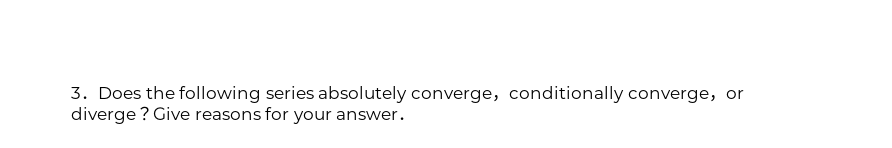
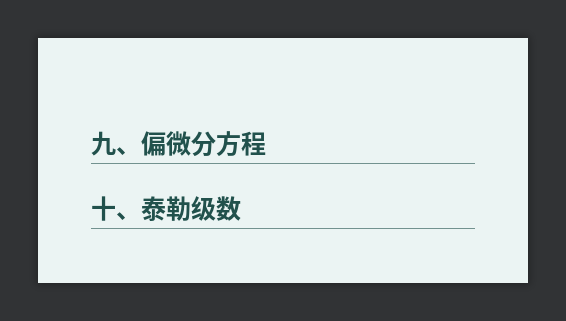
- 3．Does the following series absolutely converge，conditionally converge，or diverge？Give reasons for your answer．
+ 九、偏微分方程
+ 十、泰勒级数

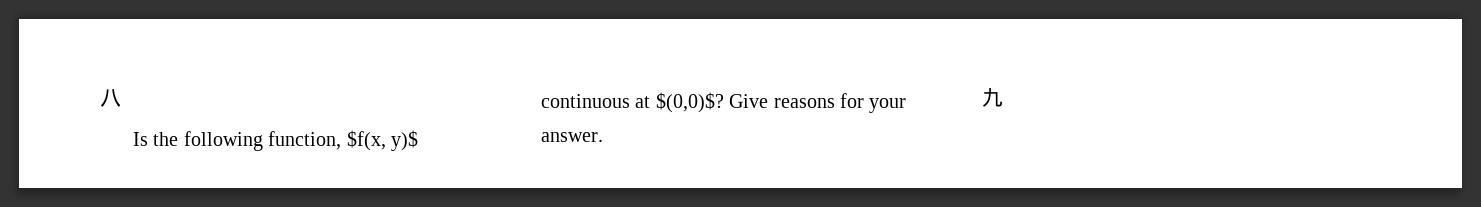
- 九、偏微分方程
- 十、泰勒级数
+ 八
+ Is the following function, $f(x, y)$ continuous at $(0,0)$? Give reasons for your answer.
+ 九

